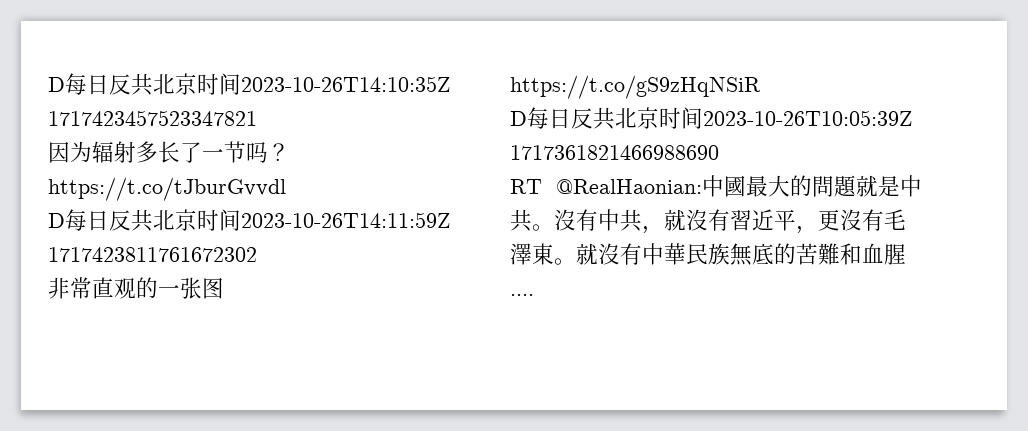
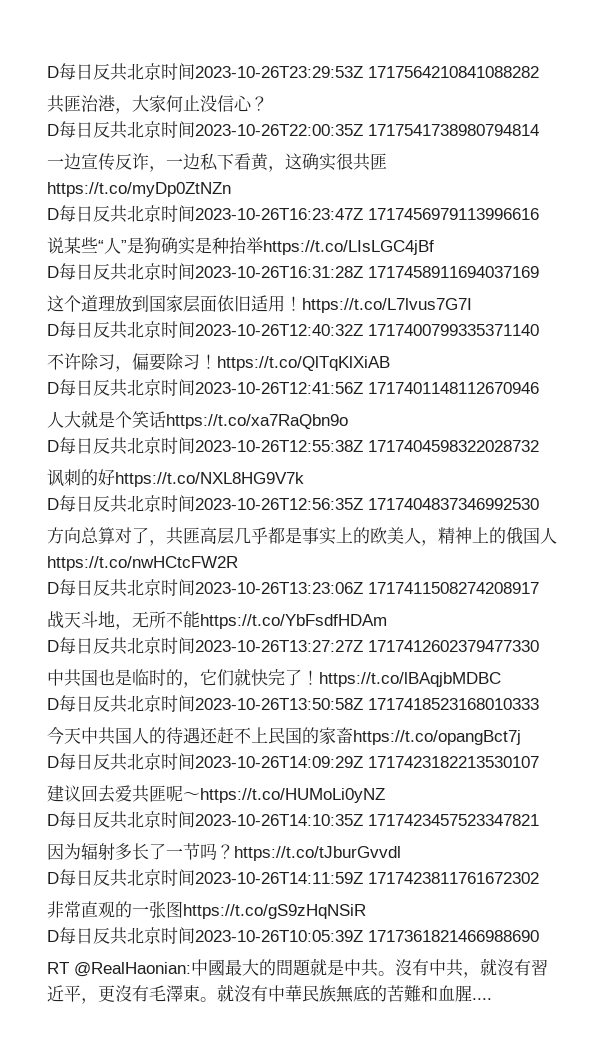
+ D每日反共北京时间2023-10-26T23:29:53Z 1717564210841088282
+ 共匪治港，大家何止没信心？
+ D每日反共北京时间2023-10-26T22:00:35Z 1717541738980794814
+ 一边宣传反诈，一边私下看黄，这确实很共匪https://t.co/myDp0ZtNZn
+ D每日反共北京时间2023-10-26T16:23:47Z 1717456979113996616
+ 说某些“人”是狗确实是种抬举https://t.co/LIsLGC4jBf
+ D每日反共北京时间2023-10-26T16:31:28Z 1717458911694037169
+ 这个道理放到国家层面依旧适用！https://t.co/L7lvus7G7I
+ D每日反共北京时间2023-10-26T12:40:32Z 1717400799335371140
+ 不许除习，偏要除习！https://t.co/QlTqKlXiAB
+ D每日反共北京时间2023-10-26T12:41:56Z 1717401148112670946
+ 人大就是个笑话https://t.co/xa7RaQbn9o
+ D每日反共北京时间2023-10-26T12:55:38Z 1717404598322028732
+ 讽刺的好https://t.co/NXL8HG9V7k
+ D每日反共北京时间2023-10-26T12:56:35Z 1717404837346992530
+ 方向总算对了，共匪高层几乎都是事实上的欧美人，精神上的俄国人https://t.co/nwHCtcFW2R
+ D每日反共北京时间2023-10-26T13:23:06Z 1717411508274208917
+ 战天斗地，无所不能https://t.co/YbFsdfHDAm
+ D每日反共北京时间2023-10-26T13:27:27Z 1717412602379477330
+ 中共国也是临时的，它们就快完了！https://t.co/lBAqjbMDBC
+ D每日反共北京时间2023-10-26T13:50:58Z 1717418523168010333
+ 今天中共国人的待遇还赶不上民国的家畜https://t.co/opangBct7j
+ D每日反共北京时间2023-10-26T14:09:29Z 1717423182213530107
+ 建议回去爱共匪呢～https://t.co/HUMoLi0yNZ

